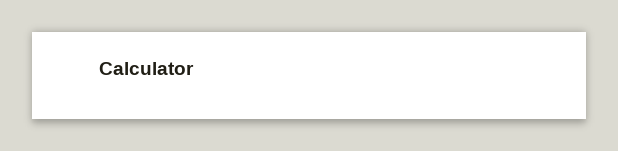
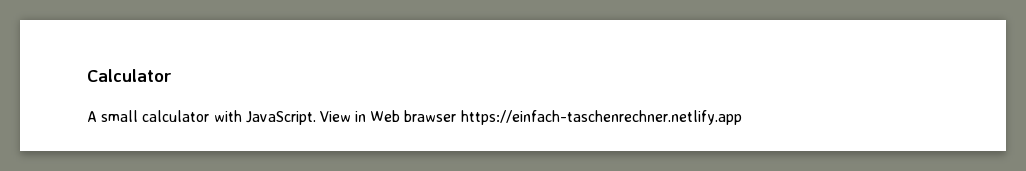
+ A small calculator with JavaScript. View in Web brawser https://einfach-taschenrechner.netlify.app

